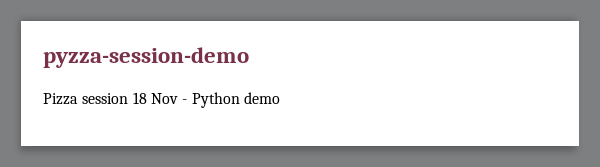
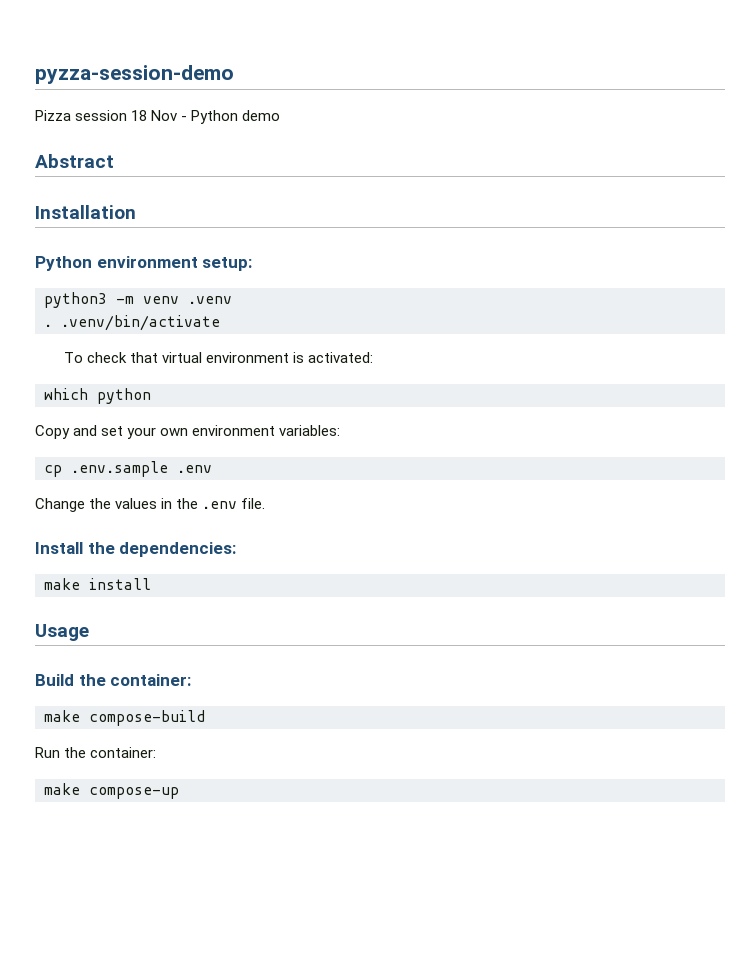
+ Abstract
+ Installation
+ Python environment setup:
+ python3 -m venv .venv
+ . .venv/bin/activate
+ To check that virtual environment is activated:
+ which python
+ Copy and set your own environment variables:
+ cp .env.sample .env
+ Change the values in the .env file.
+ Install the dependencies:
+ make install
+ Usage
+ Build the container:
+ make compose-build
+ Run the container:
+ make compose-up

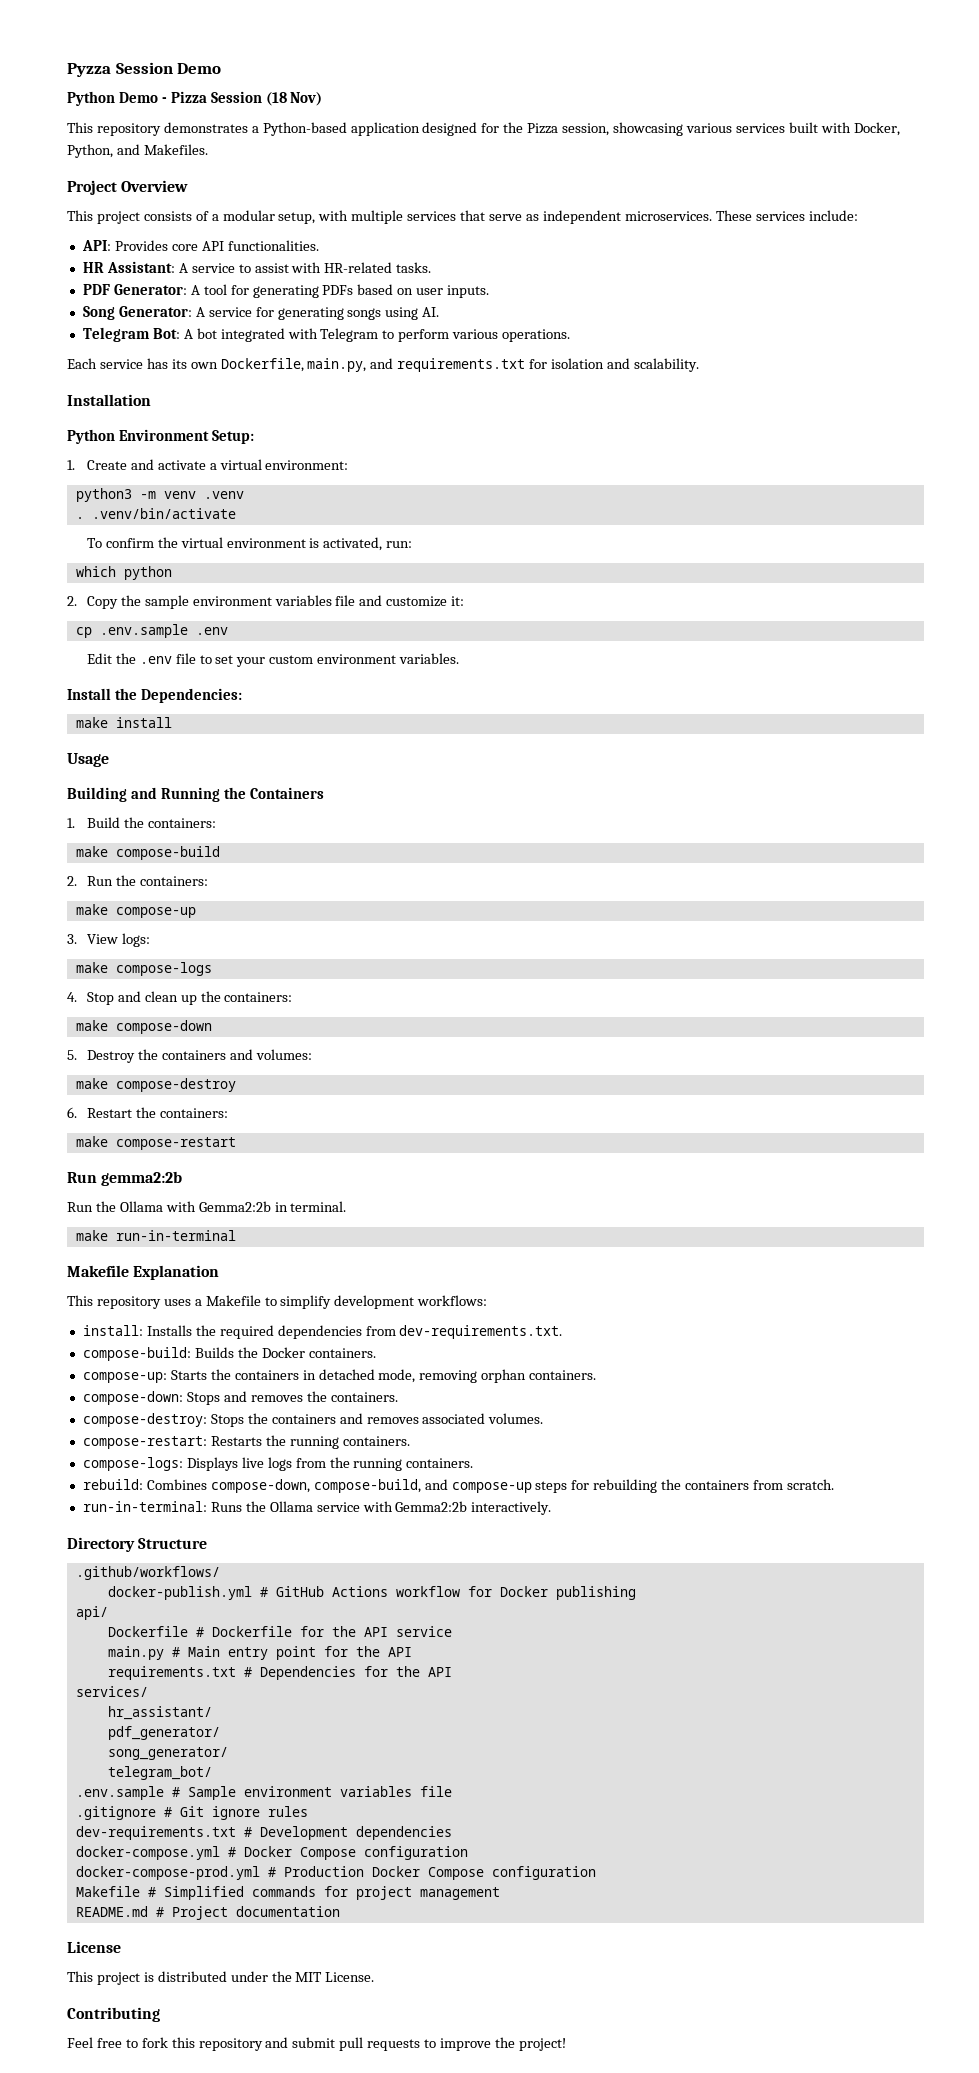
- pyzza-session-demo
- Pizza session 18 Nov - Python demo
- Abstract
+ Pyzza Session Demo
+ Python Demo - Pizza Session (18 Nov)
+ This repository demonstrates a Python-based application designed for the Pizza session, showcasing various services built with Docker, Python, and Makefiles.
+ Project Overview
+ This project consists of a modular setup, with multiple services that serve as independent microservices. These services include:
+ API: Provides core API functionalities.
+ HR Assistant: A service to assist with HR-related tasks.
+ PDF Generator: A tool for generating PDFs based on user inputs.
+ Song Generator: A service for generating songs using AI.
+ Telegram Bot: A bot integrated with Telegram to perform various operations.
+ Each service has its own Dockerfile, main.py, and requirements.txt for isolation and scalability.
  Installation
- Python environment setup:
+ Python Environment Setup:
+ 1. Create and activate a virtual environment:
- To check that virtual environment is activated:
+ To confirm the virtual environment is activated, run:
- Copy and set your own environment variables:
+ 2. Copy the sample environment variables file and customize it:
  cp .env.sample .env
- Change the values in the .env file.
+ Edit the .env file to set your custom environment variables.
- Install the dependencies:
+ Install the Dependencies:
- Build the container:
+ Building and Running the Containers
+ 1. Build the containers:
- Run the container:
+ 2. Run the containers:
+ 3. View logs:
+ make compose-logs
+ 4. Stop and clean up the containers:
+ make compose-down
+ 5. Destroy the containers and volumes:
+ make compose-destroy
+ 6. Restart the containers:
+ make compose-restart
+ Run gemma2:2b
+ Run the Ollama with Gemma2:2b in terminal.
+ make run-in-terminal
+ Makefile Explanation
+ This repository uses a Makefile to simplify development workflows:
+ install: Installs the required dependencies from dev-requirements.txt.
+ compose-build: Builds the Docker containers.
+ compose-up: Starts the containers in detached mode, removing orphan containers.
+ compose-down: Stops and removes the containers.
+ compose-destroy: Stops the containers and removes associated volumes.
+ compose-restart: Restarts the running containers.
+ compose-logs: Displays live logs from the running containers.
+ rebuild: Combines compose-down, compose-build, and compose-up steps for rebuilding the containers from scratch.
+ run-in-terminal: Runs the Ollama service with Gemma2:2b interactively.
+ Directory Structure
+ .github/workflows/
+ docker-publish.yml # GitHub Actions workflow for Docker publishing
+ api/
+ Dockerfile # Dockerfile for the API service
+ main.py # Main entry point for the API
+ requirements.txt # Dependencies for the API
+ services/
+ hr_assistant/
+ pdf_generator/
+ song_generator/
+ telegram_bot/
+ .env.sample # Sample environment variables file
+ .gitignore # Git ignore rules
+ dev-requirements.txt # Development dependencies
+ docker-compose.yml # Docker Compose configuration
+ docker-compose-prod.yml # Production Docker Compose configuration
+ Makefile # Simplified commands for project management
+ README.md # Project documentation
+ License
+ This project is distributed under the MIT License.
+ Contributing
+ Feel free to fork this repository and submit pull requests to improve the project!

